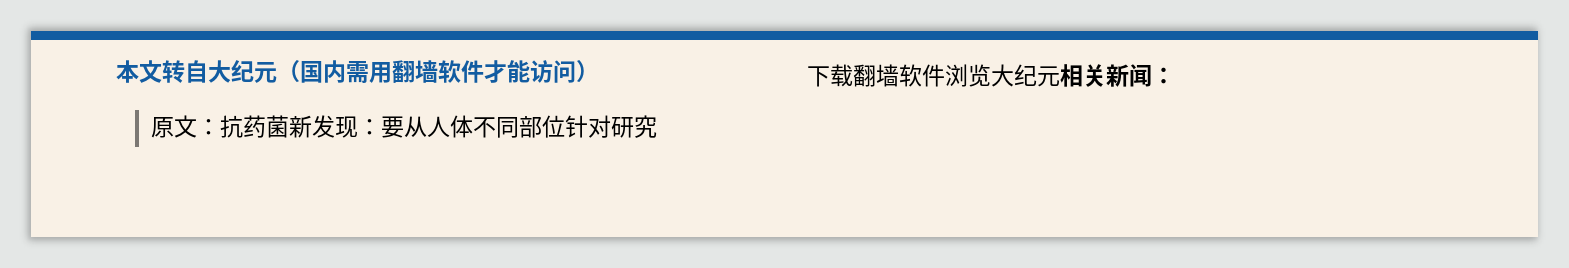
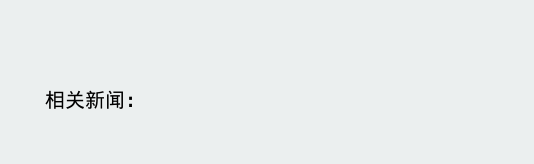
- 本文转自大纪元（国内需用翻墙软件才能访问）
- 原文：抗药菌新发现：要从人体不同部位针对研究
- 下载翻墙软件浏览大纪元相关新闻：
+ 相关新闻：

